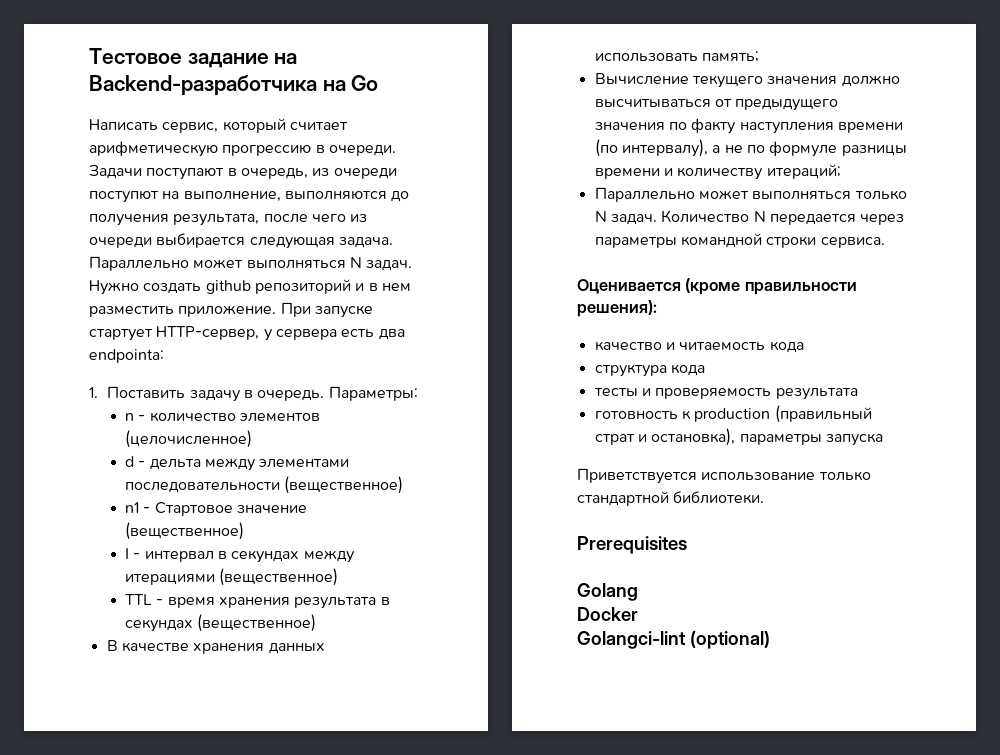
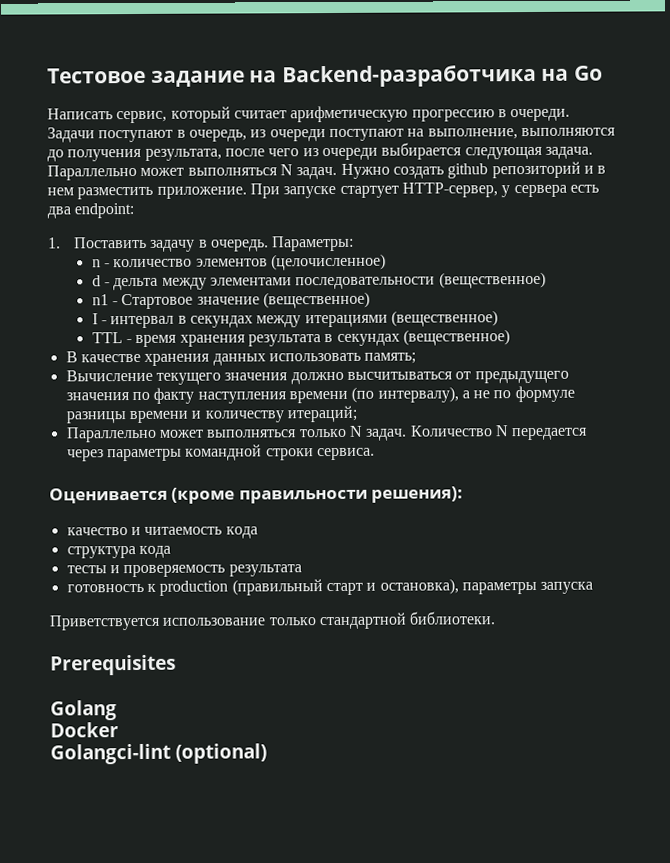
- Задачи поступают в очередь, из очереди поступют на выполнение, выполняются до получения результата, после чего из очереди выбирается следующая задача.
+ Задачи поступают в очередь, из очереди поступают на выполнение, выполняются до получения результата, после чего из очереди выбирается следующая задача.
- При запуске стартует HTTP-сервер, у сервера есть два endpointa:
+ При запуске стартует HTTP-сервер, у сервера есть два endpoint:
- готовность к production (правильный страт и остановка), параметры запуска
+ готовность к production (правильный старт и остановка), параметры запуска

